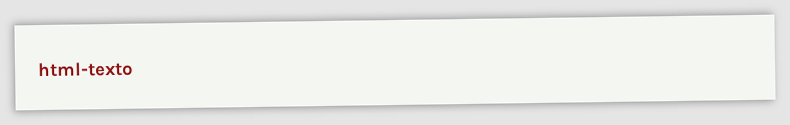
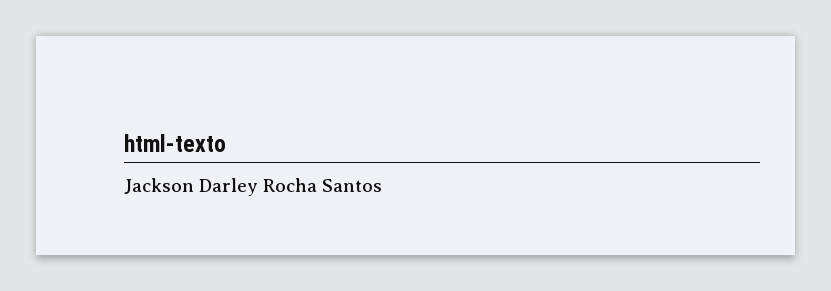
+ Jackson Darley Rocha Santos

